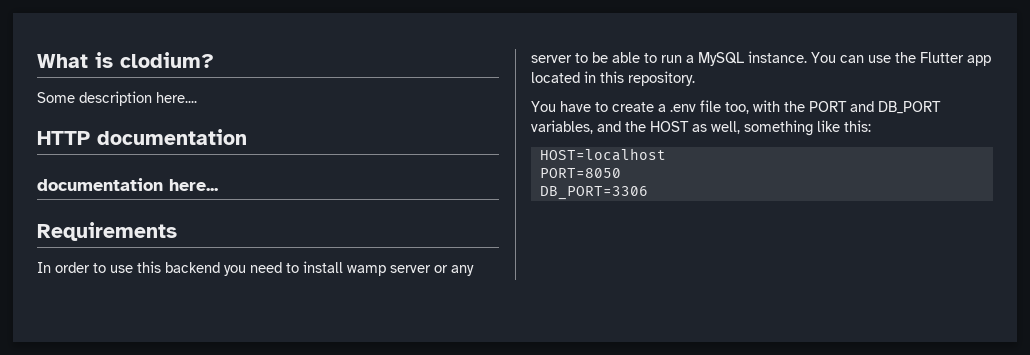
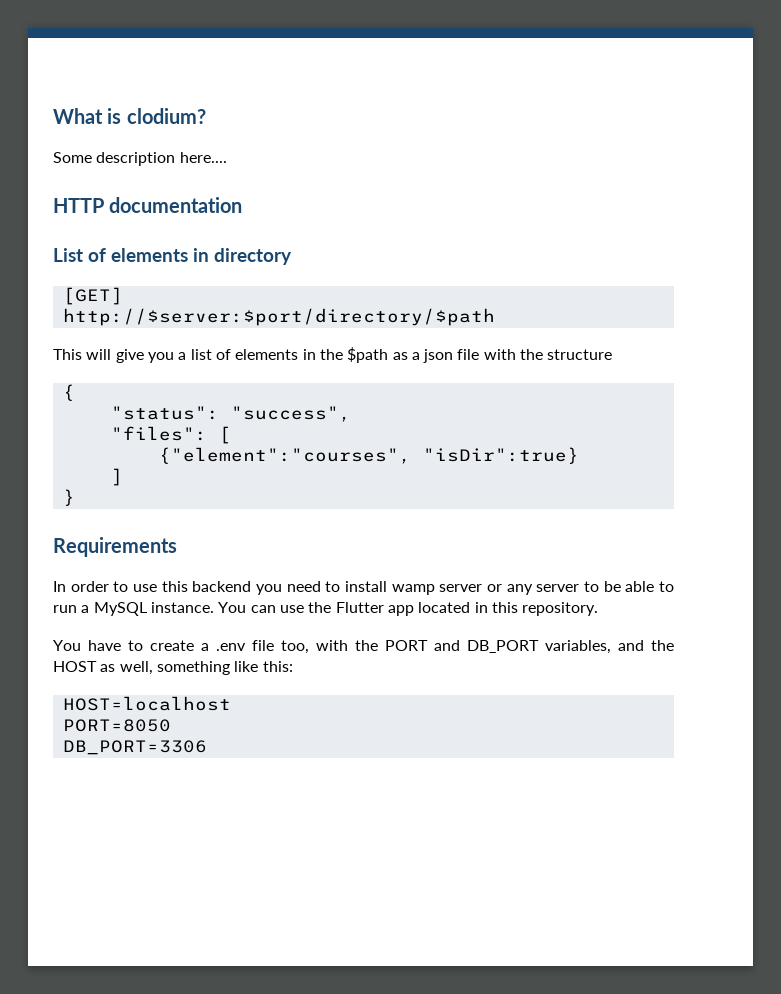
- documentation here...
+ List of elements in directory
+ [GET]
+ http://$server:$port/directory/$path
+ This will give you a list of elements in the $path as a json file with the structure
+ {
+ "status": "success",
+ "files": [
+ {"element":"courses", "isDir":true}
+ ]
+ }

